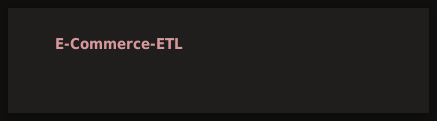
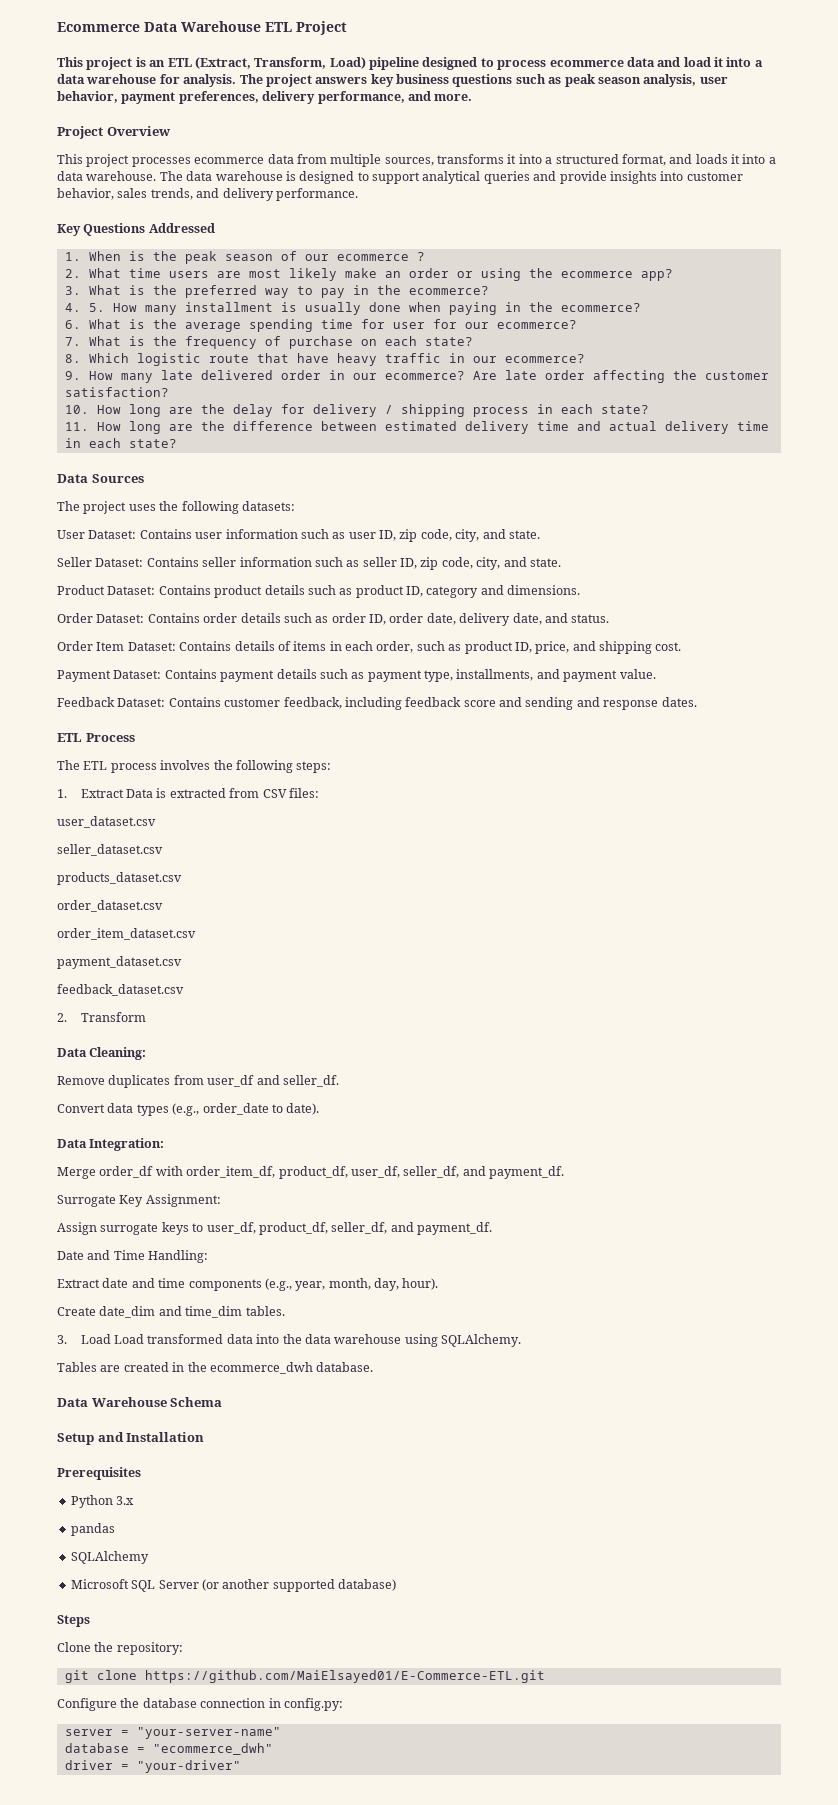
- E-Commerce-ETL
+ Ecommerce Data Warehouse ETL Project
+ This project is an ETL (Extract, Transform, Load) pipeline designed to process ecommerce data and load it into a data warehouse for analysis. The project answers key business questions such as peak season analysis, user behavior, payment preferences, delivery performance, and more.
+ Project Overview
+ This project processes ecommerce data from multiple sources, transforms it into a structured format, and loads it into a data warehouse. The data warehouse is designed to support analytical queries and provide insights into customer behavior, sales trends, and delivery performance.
+ Key Questions Addressed
+ 1. When is the peak season of our ecommerce ?
+ 2. What time users are most likely make an order or using the ecommerce app?
+ 3. What is the preferred way to pay in the ecommerce?
+ 4. 5. How many installment is usually done when paying in the ecommerce?
+ 6. What is the average spending time for user for our ecommerce?
+ 7. What is the frequency of purchase on each state?
+ 8. Which logistic route that have heavy traffic in our ecommerce?
+ 9. How many late delivered order in our ecommerce? Are late order affecting the customer satisfaction?
+ 10. How long are the delay for delivery / shipping process in each state?
+ 11. How long are the difference between estimated delivery time and actual delivery time in each state?
+ Data Sources
+ The project uses the following datasets:
+ User Dataset: Contains user information such as user ID, zip code, city, and state.
+ Seller Dataset: Contains seller information such as seller ID, zip code, city, and state.
+ Product Dataset: Contains product details such as product ID, category and dimensions.
+ Order Dataset: Contains order details such as order ID, order date, delivery date, and status.
+ Order Item Dataset: Contains details of items in each order, such as product ID, price, and shipping cost.
+ Payment Dataset: Contains payment details such as payment type, installments, and payment value.
+ Feedback Dataset: Contains customer feedback, including feedback score and sending and response dates.
+ ETL Process
+ The ETL process involves the following steps:
+ 1. Extract Data is extracted from CSV files:
+ user_dataset.csv
+ seller_dataset.csv
+ products_dataset.csv
+ order_dataset.csv
+ order_item_dataset.csv
+ payment_dataset.csv
+ feedback_dataset.csv
+ 2. Transform
+ Data Cleaning:
+ Remove duplicates from user_df and seller_df.
+ Convert data types (e.g., order_date to date).
+ Data Integration:
+ Merge order_df with order_item_df, product_df, user_df, seller_df, and payment_df.
+ Surrogate Key Assignment:
+ Assign surrogate keys to user_df, product_df, seller_df, and payment_df.
+ Date and Time Handling:
+ Extract date and time components (e.g., year, month, day, hour).
+ Create date_dim and time_dim tables.
+ 3. Load Load transformed data into the data warehouse using SQLAlchemy.
+ Tables are created in the ecommerce_dwh database.
+ Data Warehouse Schema
+ Setup and Installation
+ Prerequisites
+ Python 3.x
+ pandas
+ SQLAlchemy
+ Microsoft SQL Server (or another supported database)
+ Steps
+ Clone the repository:
+ git clone https://github.com/MaiElsayed01/E-Commerce-ETL.git
+ Configure the database connection in config.py:
+ server = "your-server-name"
+ database = "ecommerce_dwh"
+ driver = "your-driver"

